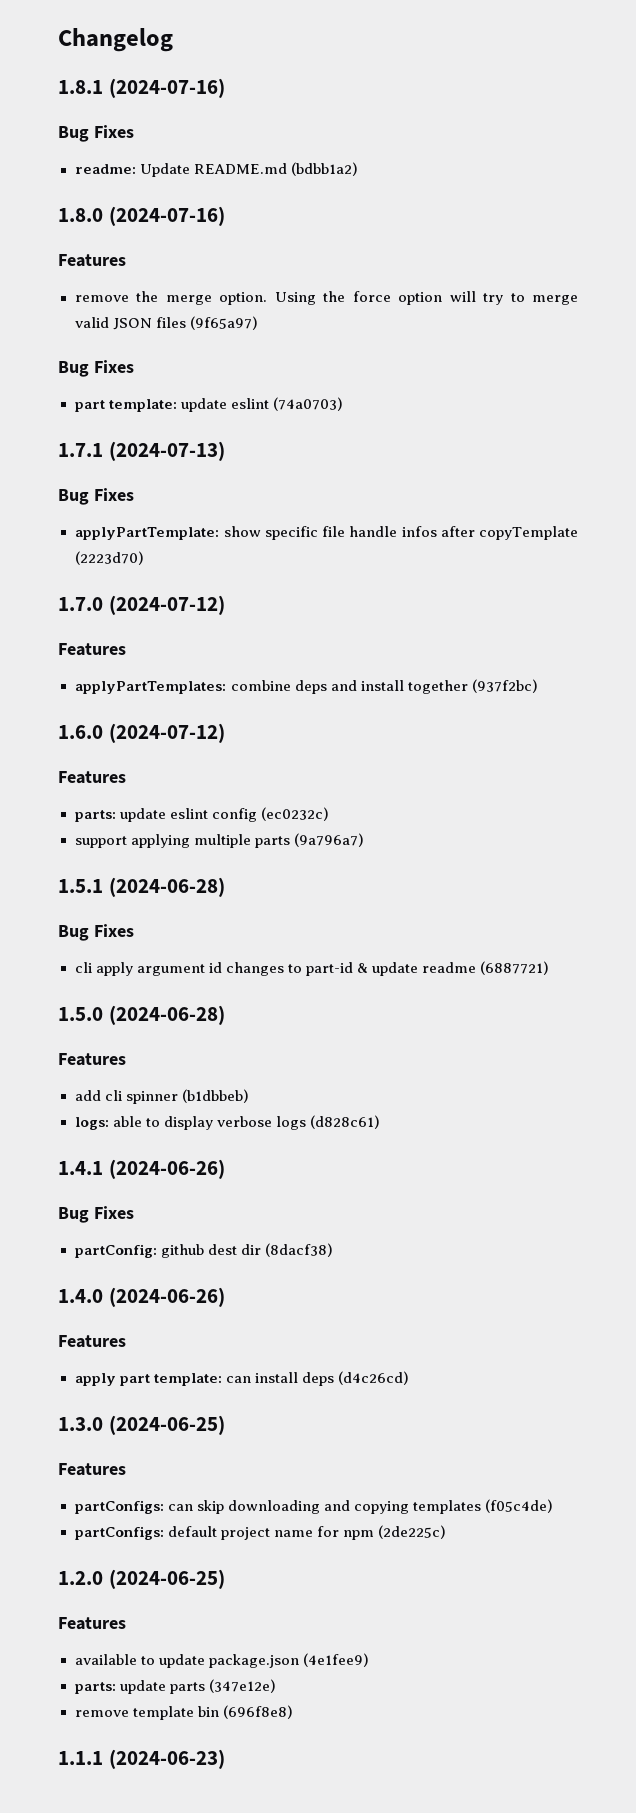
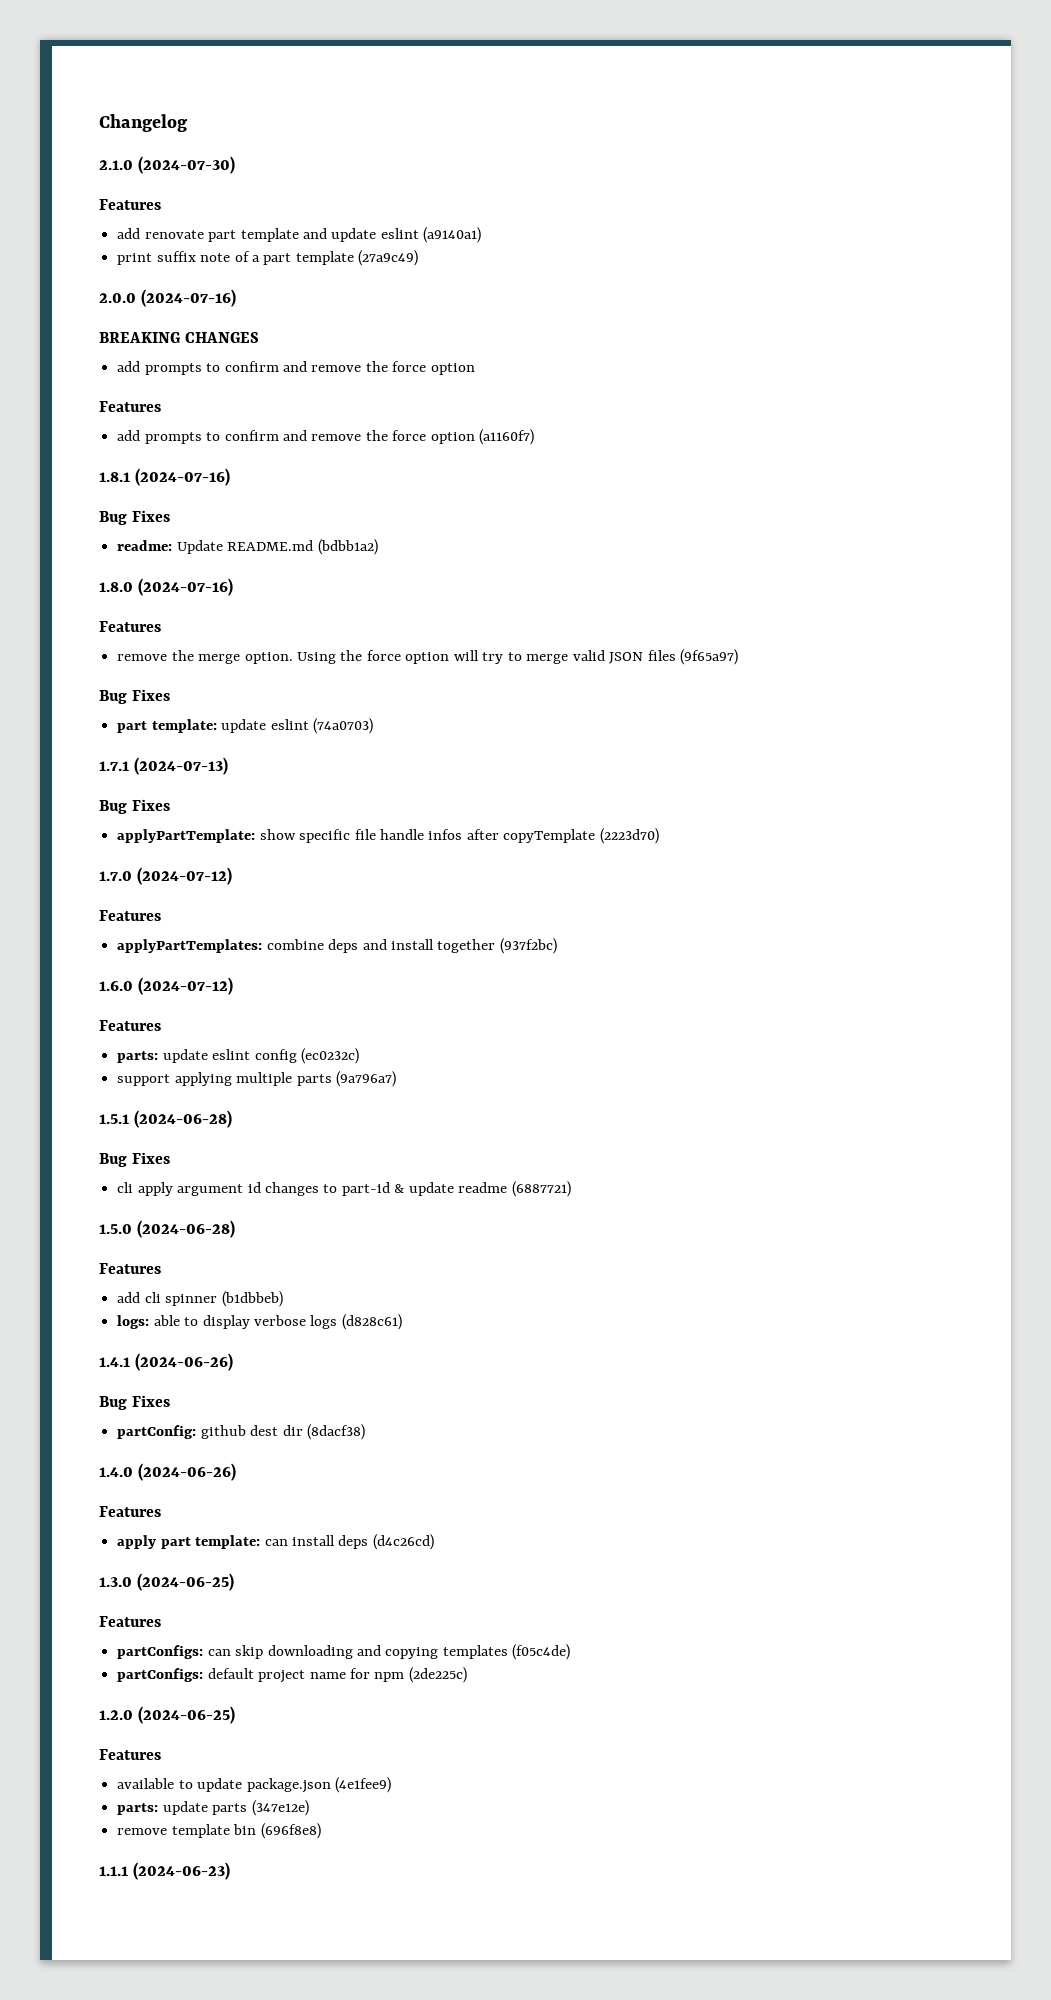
+ 2.1.0 (2024-07-30)
+ Features
+ add renovate part template and update eslint (a9140a1)
+ print suffix note of a part template (27a9c49)
+ 2.0.0 (2024-07-16)
+ BREAKING CHANGES
+ add prompts to confirm and remove the force option
+ Features
+ add prompts to confirm and remove the force option (a1160f7)

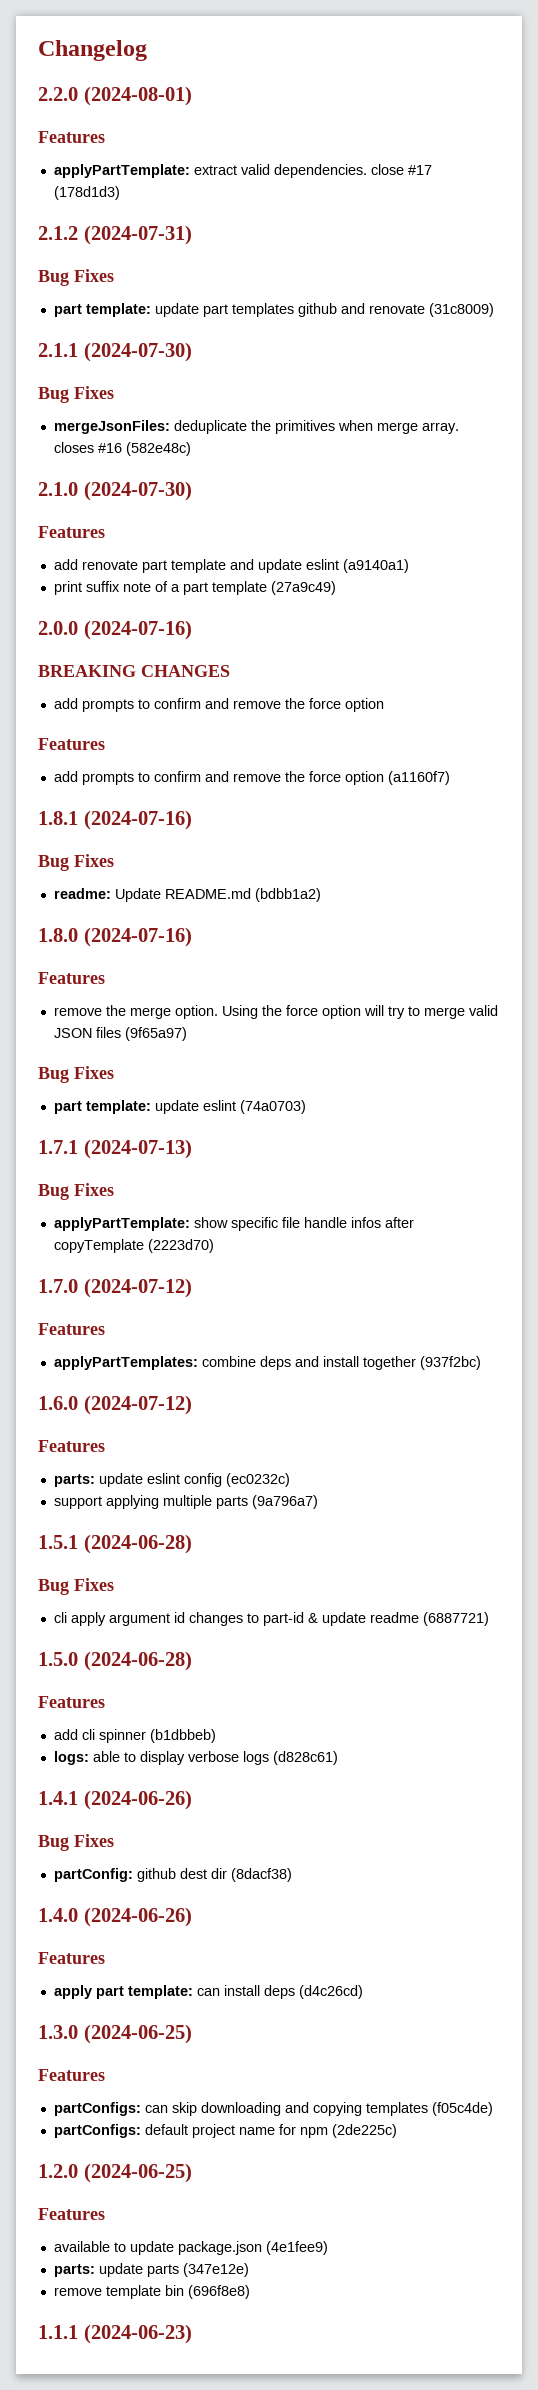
+ 2.2.0 (2024-08-01)
+ Features
+ applyPartTemplate: extract valid dependencies. close #17 (178d1d3)
+ 2.1.2 (2024-07-31)
+ Bug Fixes
+ part template: update part templates github and renovate (31c8009)
+ 2.1.1 (2024-07-30)
+ Bug Fixes
+ mergeJsonFiles: deduplicate the primitives when merge array. closes #16 (582e48c)

